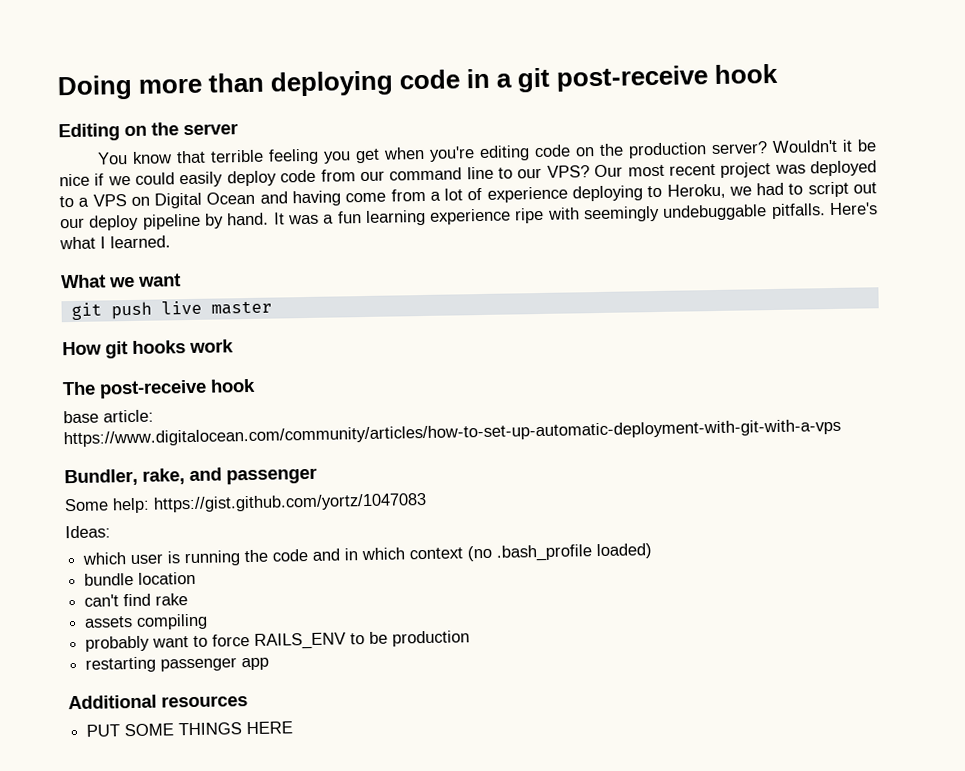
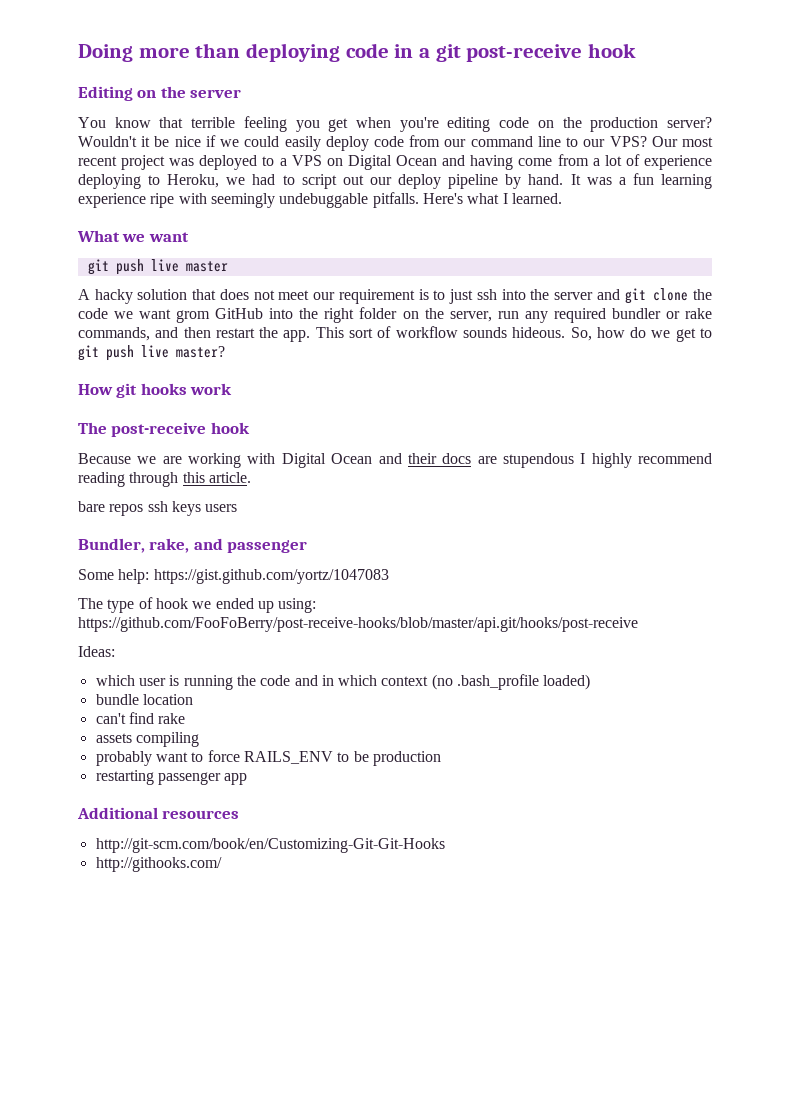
+ A hacky solution that does not meet our requirement is to just ssh into the server and git clone the code we want grom GitHub into the right folder on the server, run any required bundler or rake commands, and then restart the app. This sort of workflow sounds hideous. So, how do we get to git push live master?
- base article: https://www.digitalocean.com/community/articles/how-to-set-up-automatic-deployment-with-git-with-a-vps
+ Because we are working with Digital Ocean and their docs are stupendous I highly recommend reading through this article.
+ bare repos ssh keys users
+ The type of hook we ended up using: https://github.com/FooFoBerry/post-receive-hooks/blob/master/api.git/hooks/post-receive
- PUT SOME THINGS HERE
+ http://git-scm.com/book/en/Customizing-Git-Git-Hooks
+ http://githooks.com/

